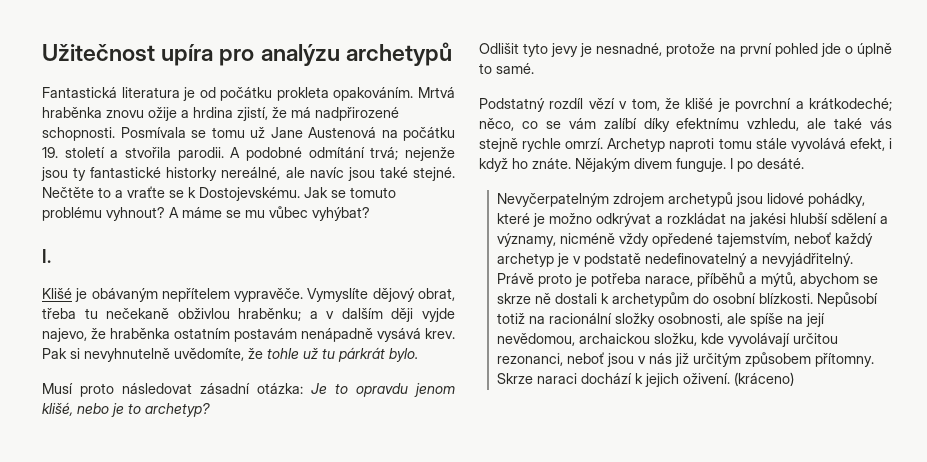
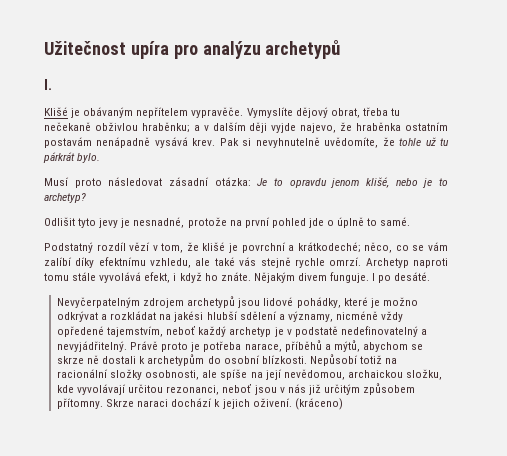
- Fantastická literatura je od počátku prokleta opakováním. Mrtvá hraběnka znovu ožije a hrdina zjistí, že má nadpřirozené schopnosti. Posmívala se tomu už Jane Austenová na počátku 19. století a stvořila parodii. A podobné odmítání trvá; nejenže jsou ty fantastické historky nereálné, ale navíc jsou také stejné. Nečtěte to a vraťte se k Dostojevskému. Jak se tomuto problému vyhnout? A máme se mu vůbec vyhýbat?

